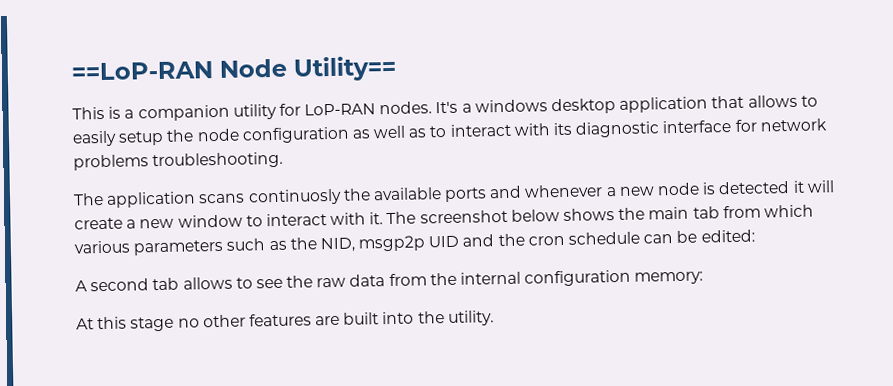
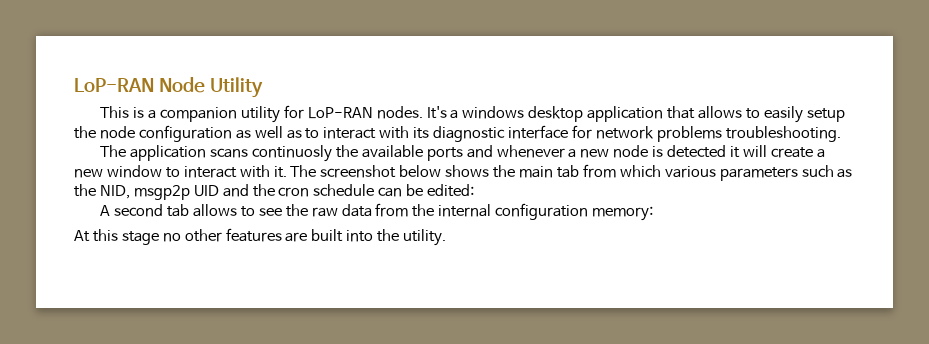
- ==LoP-RAN Node Utility==
+ LoP-RAN Node Utility

